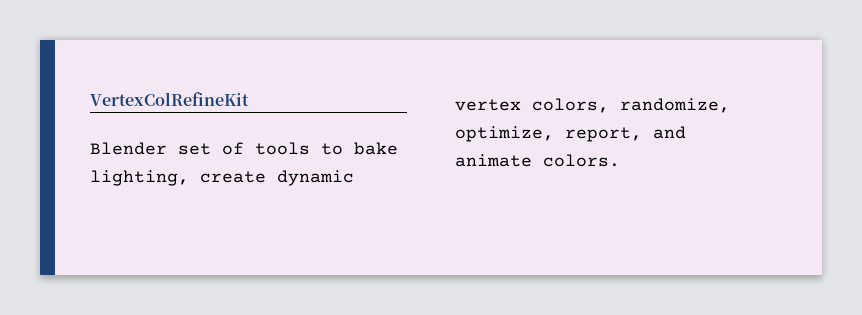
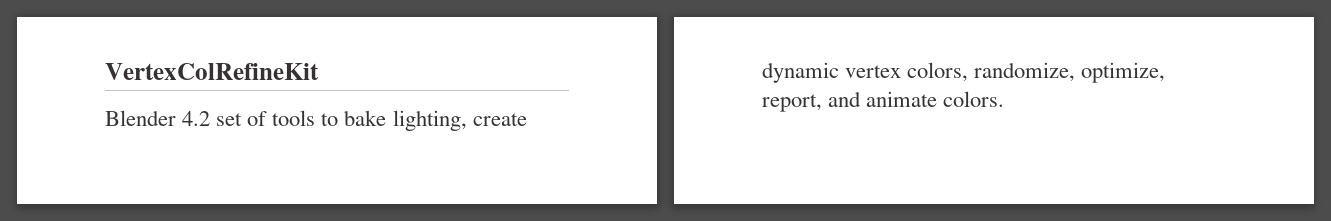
- Blender set of tools to bake lighting, create dynamic vertex colors, randomize, optimize, report, and animate colors.
+ Blender 4.2 set of tools to bake lighting, create dynamic vertex colors, randomize, optimize, report, and animate colors.

